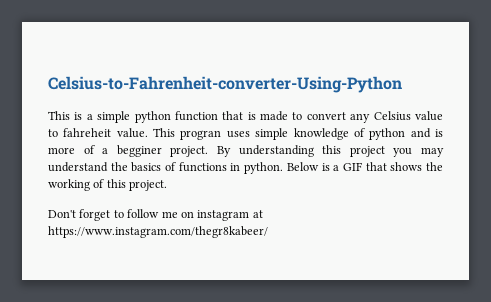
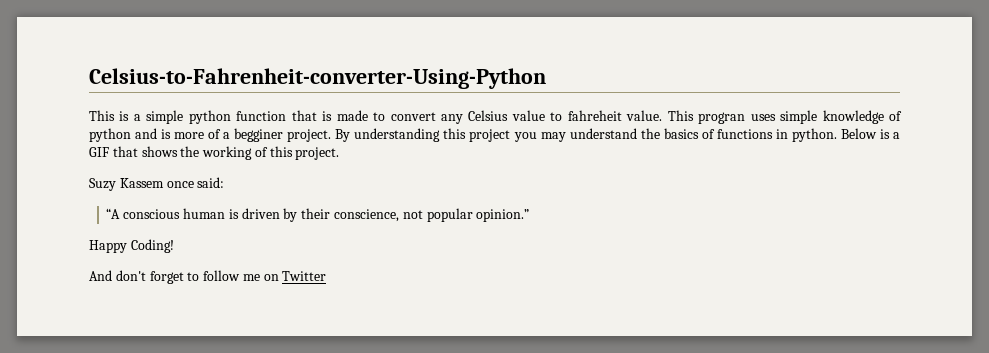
- Don't forget to follow me on instagram at https://www.instagram.com/thegr8kabeer/
+ Suzy Kassem once said:
+ “A conscious human is driven by their conscience, not popular opinion.”
+ Happy Coding!
+ And don't forget to follow me on Twitter

